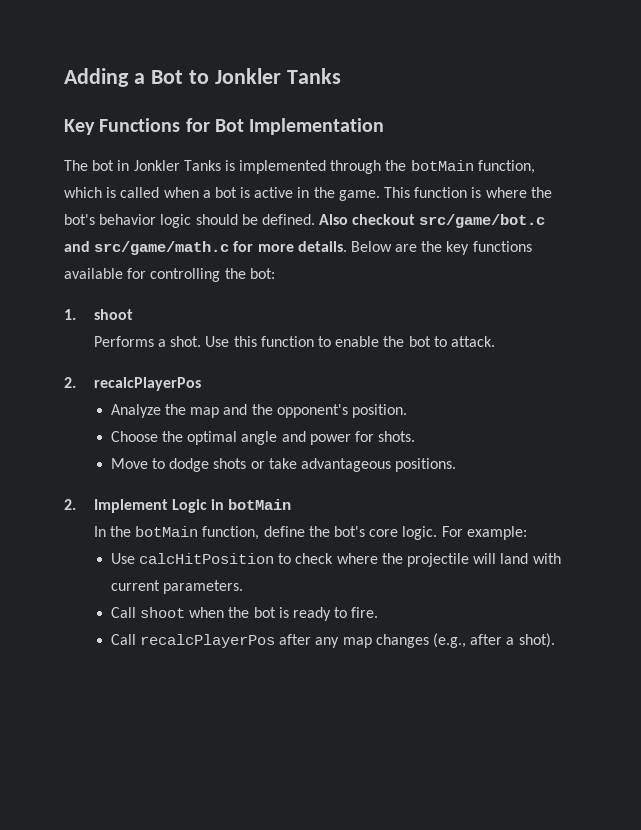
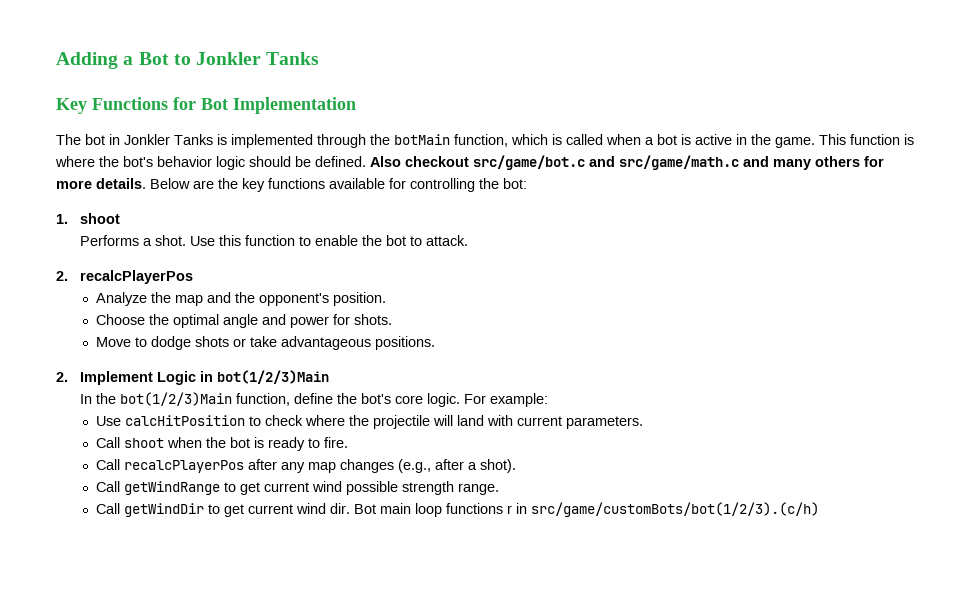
- Also checkout src/game/bot.c and src/game/math.c for more details.
+ Also checkout src/game/bot.c and src/game/math.c and many others for more details.
- 2. Implement Logic in botMain
+ 2. Implement Logic in bot(1/2/3)Main
- In the botMain function, define the bot's core logic.
+ In the bot(1/2/3)Main function, define the bot's core logic.
+ Call getWindRange to get current wind possible strength range.
+ Call getWindDir to get current wind dir. Bot main loop functions r in src/game/customBots/bot(1/2/3).(c/h)

